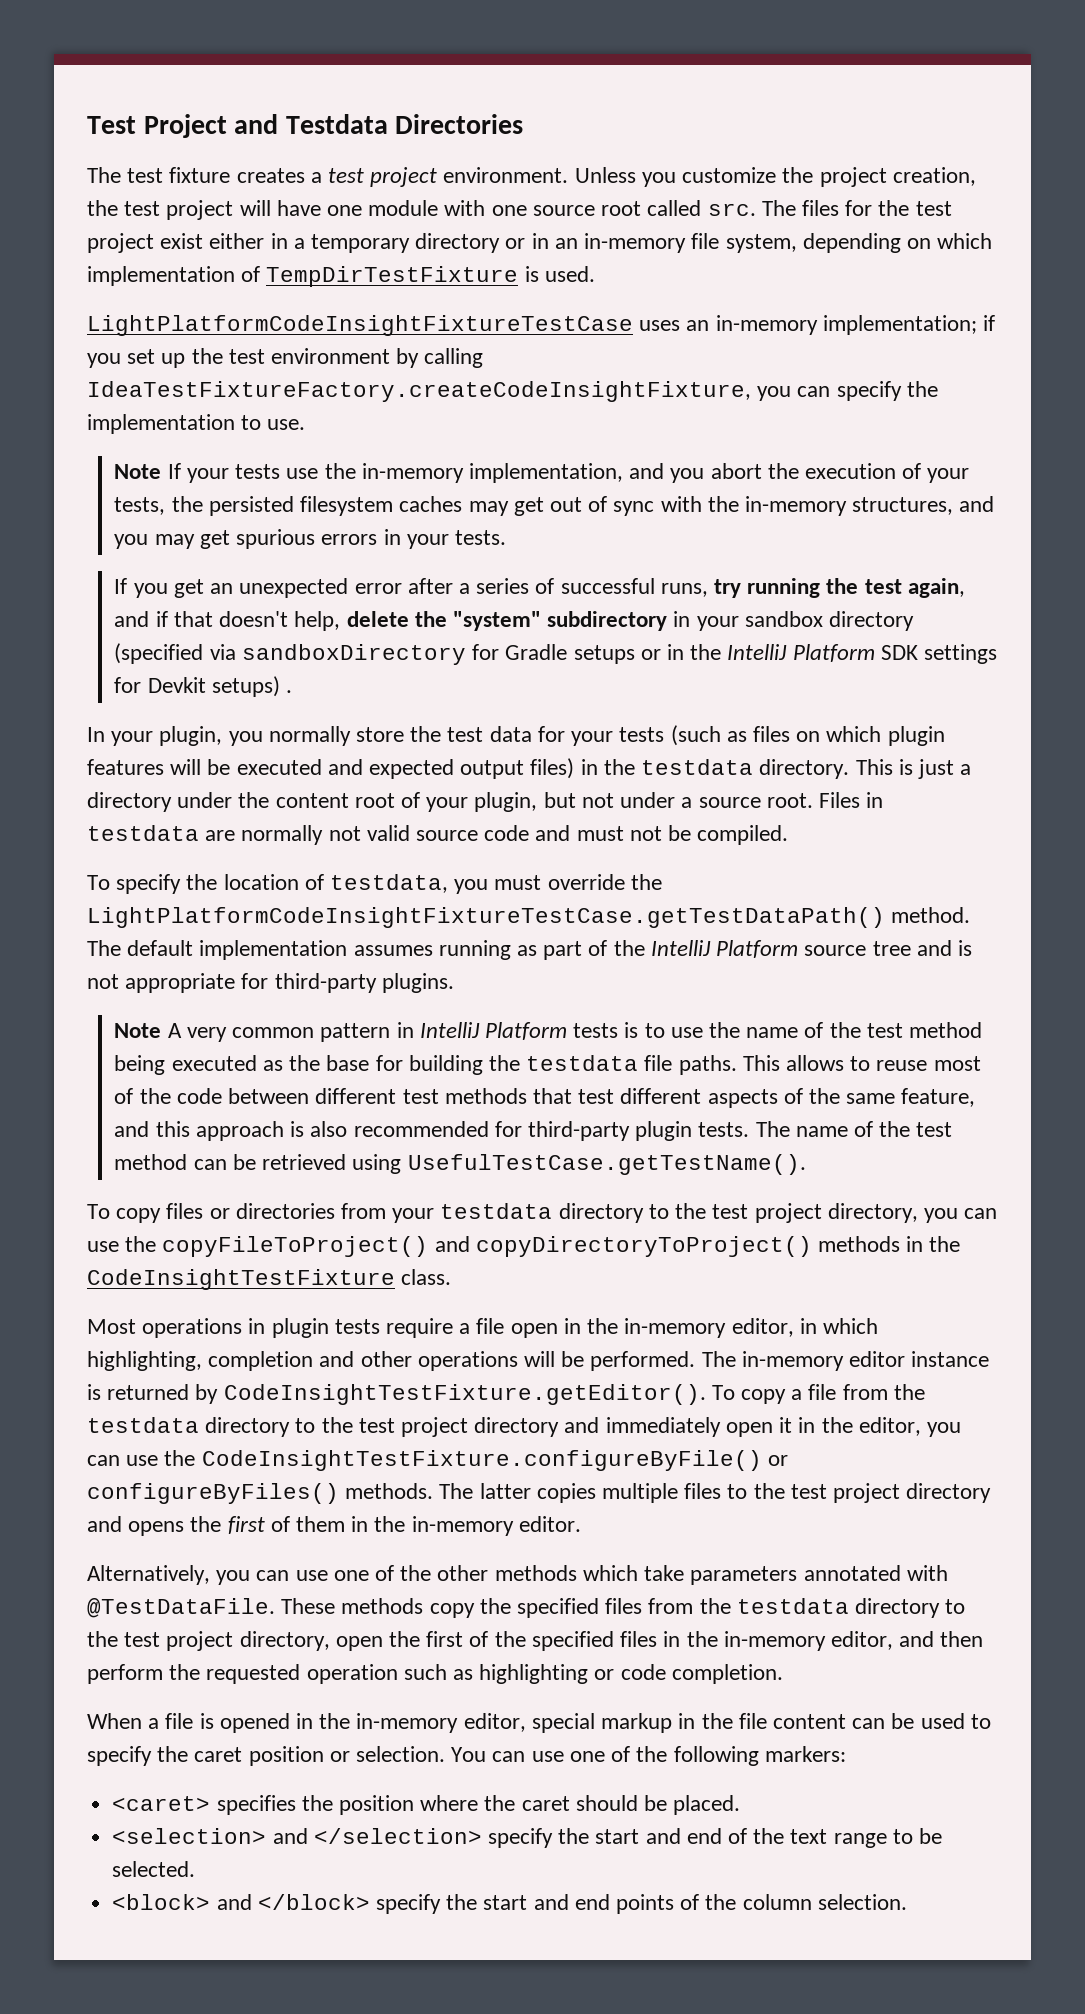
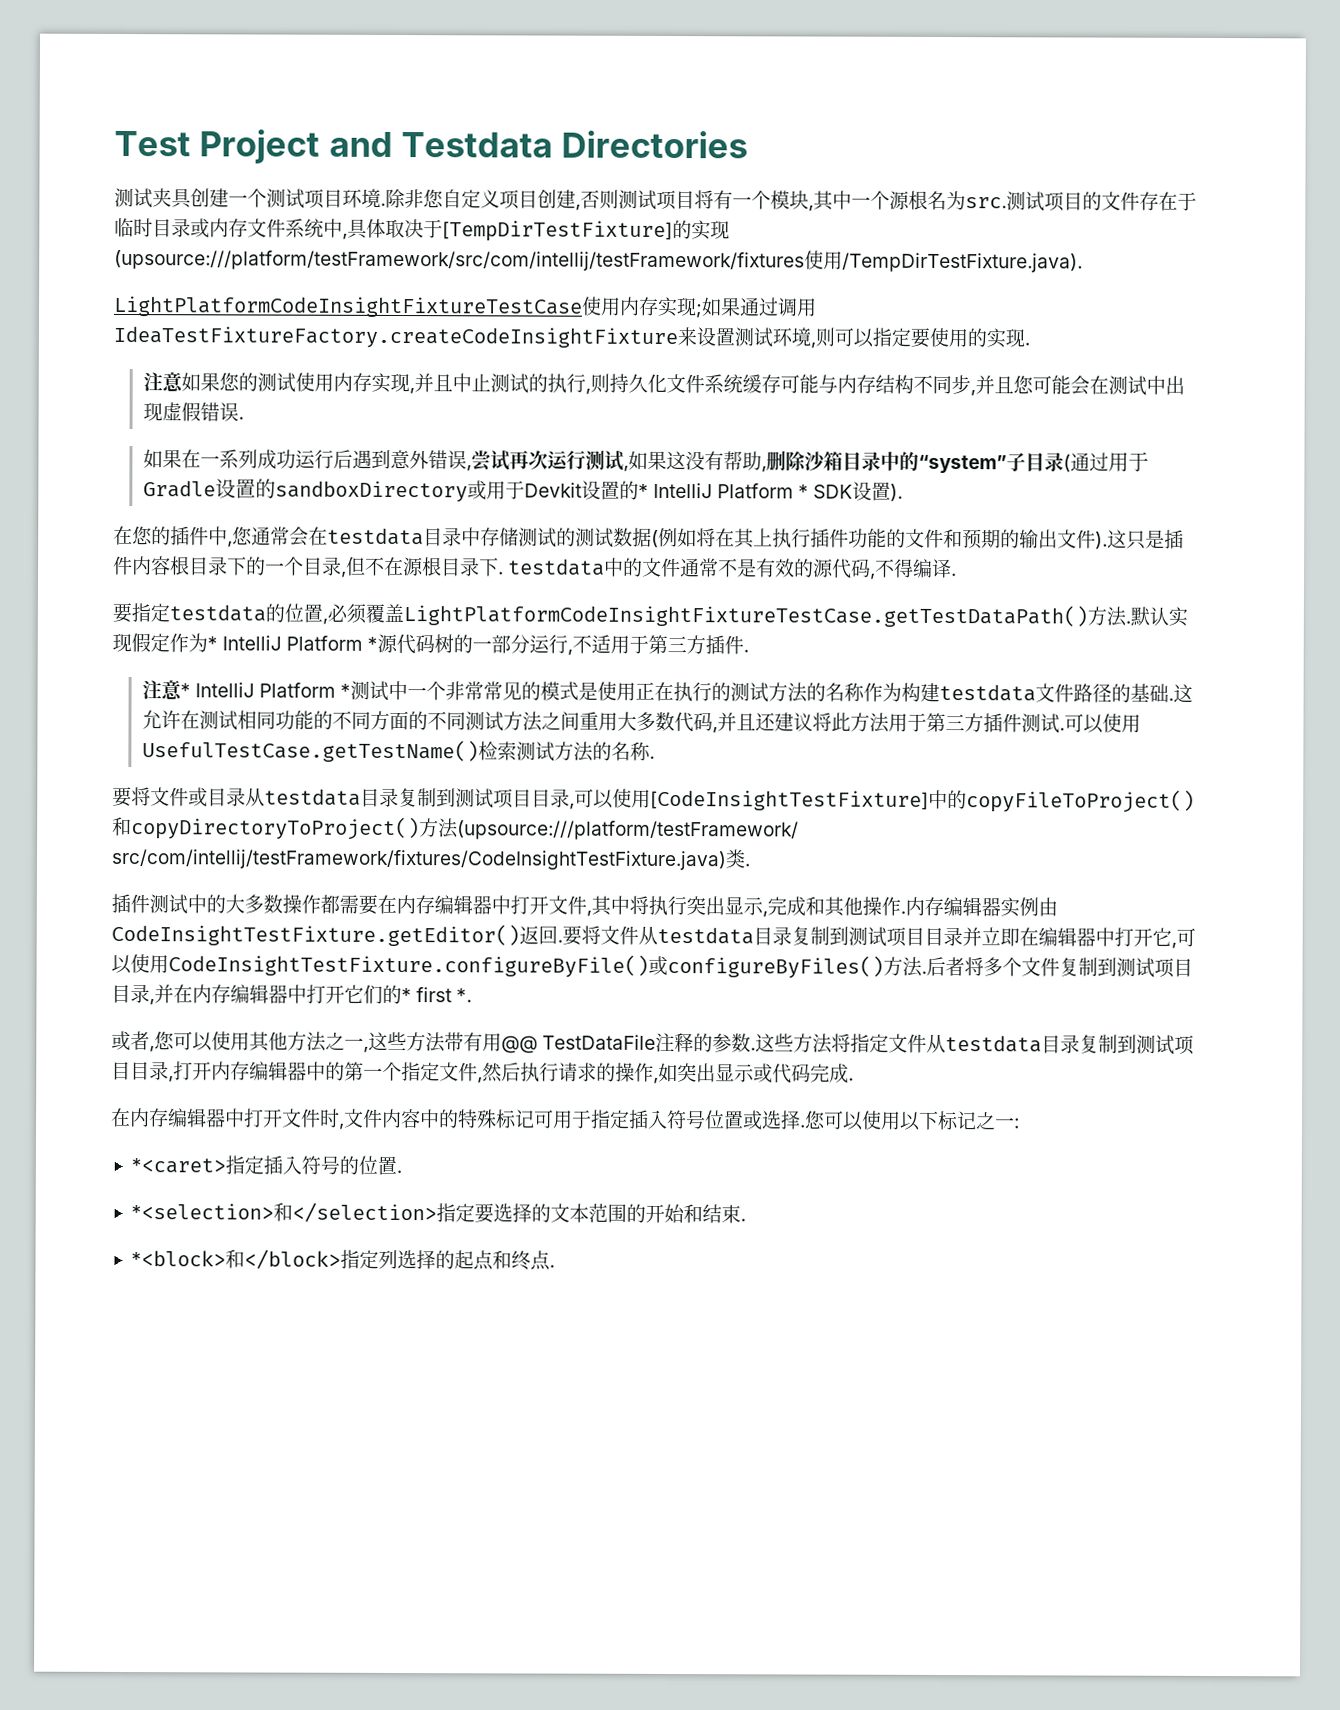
- The test fixture creates a test project environment. Unless you customize the project creation, the test project will have one module with one source root called src. The files for the test project exist either in a temporary directory or in an in-memory file system, depending on which implementation of TempDirTestFixture is used.
- LightPlatformCodeInsightFixtureTestCase uses an in-memory implementation; if you set up the test environment by calling IdeaTestFixtureFactory.createCodeInsightFixture, you can specify the implementation to use.
- Note If your tests use the in-memory implementation, and you abort the execution of your tests, the persisted filesystem caches may get out of sync with the in-memory structures, and you may get spurious errors in your tests.
- If you get an unexpected error after a series of successful runs, try running the test again, and if that doesn't help, delete the "system" subdirectory in your sandbox directory (specified via sandboxDirectory for Gradle setups or in the IntelliJ Platform SDK settings for Devkit setups) .
- In your plugin, you normally store the test data for your tests (such as files on which plugin features will be executed and expected output files) in the testdata directory. This is just a directory under the content root of your plugin, but not under a source root. Files in testdata are normally not valid source code and must not be compiled.
- To specify the location of testdata, you must override the LightPlatformCodeInsightFixtureTestCase.getTestDataPath() method. The default implementation assumes running as part of the IntelliJ Platform source tree and is not appropriate for third-party plugins.
- Note A very common pattern in IntelliJ Platform tests is to use the name of the test method being executed as the base for building the testdata file paths. This allows to reuse most of the code between different test methods that test different aspects of the same feature, and this approach is also recommended for third-party plugin tests. The name of the test method can be retrieved using UsefulTestCase.getTestName().
- To copy files or directories from your testdata directory to the test project directory, you can use the copyFileToProject() and copyDirectoryToProject() methods in the CodeInsightTestFixture class.
- Most operations in plugin tests require a file open in the in-memory editor, in which highlighting, completion and other operations will be performed. The in-memory editor instance is returned by CodeInsightTestFixture.getEditor(). To copy a file from the testdata directory to the test project directory and immediately open it in the editor, you can use the CodeInsightTestFixture.configureByFile() or configureByFiles() methods. The latter copies multiple files to the test project directory and opens the first of them in the in-memory editor.
- Alternatively, you can use one of the other methods which take parameters annotated with @TestDataFile. These methods copy the specified files from the testdata directory to the test project directory, open the first of the specified files in the in-memory editor, and then perform the requested operation such as highlighting or code completion.
- When a file is opened in the in-memory editor, special markup in the file content can be used to specify the caret position or selection. You can use one of the following markers:
- <caret> specifies the position where the caret should be placed.
- <selection> and </selection> specify the start and end of the text range to be selected.
- <block> and </block> specify the start and end points of the column selection.
+ 测试夹具创建一个测试项目环境.除非您自定义项目创建,否则测试项目将有一个模块,其中一个源根名为src.测试项目的文件存在于临时目录或内存文件系统中,具体取决于[TempDirTestFixture]的实现(upsource:///platform/testFramework/src/com/intellij/testFramework/fixtures使用/TempDirTestFixture.java).
+ LightPlatformCodeInsightFixtureTestCase使用内存实现;如果通过调用IdeaTestFixtureFactory.createCodeInsightFixture来设置测试环境,则可以指定要使用的实现.
+ 注意如果您的测试使用内存实现,并且中止测试的执行,则持久化文件系统缓存可能与内存结构不同步,并且您可能会在测试中出现虚假错误.
+ 如果在一系列成功运行后遇到意外错误,尝试再次运行测试,如果这没有帮助,删除沙箱目录中的“system”子目录(通过用于Gradle设置的sandboxDirectory或用于Devkit设置的* IntelliJ Platform * SDK设置).
+ 在您的插件中,您通常会在testdata目录中存储测试的测试数据(例如将在其上执行插件功能的文件和预期的输出文件).这只是插件内容根目录下的一个目录,但不在源根目录下. testdata中的文件通常不是有效的源代码,不得编译.
+ 要指定testdata的位置,必须覆盖LightPlatformCodeInsightFixtureTestCase.getTestDataPath()方法.默认实现假定作为* IntelliJ Platform *源代码树的一部分运行,不适用于第三方插件.
+ 注意* IntelliJ Platform *测试中一个非常常见的模式是使用正在执行的测试方法的名称作为构建testdata文件路径的基础.这允许在测试相同功能的不同方面的不同测试方法之间重用大多数代码,并且还建议将此方法用于第三方插件测试.可以使用UsefulTestCase.getTestName()检索测试方法的名称.
+ 要将文件或目录从testdata目录复制到测试项目目录,可以使用[CodeInsightTestFixture]中的copyFileToProject()和copyDirectoryToProject()方法(upsource:///platform/testFramework/ src/com/intellij/testFramework/fixtures/CodeInsightTestFixture.java)类.
+ 插件测试中的大多数操作都需要在内存编辑器中打开文件,其中将执行突出显示,完成和其他操作.内存编辑器实例由CodeInsightTestFixture.getEditor()返回.要将文件从testdata目录复制到测试项目目录并立即在编辑器中打开它,可以使用CodeInsightTestFixture.configureByFile()或configureByFiles()方法.后者将多个文件复制到测试项目目录,并在内存编辑器中打开它们的* first *.
+ 或者,您可以使用其他方法之一,这些方法带有用@@ TestDataFile注释的参数.这些方法将指定文件从testdata目录复制到测试项目目录,打开内存编辑器中的第一个指定文件,然后执行请求的操作,如突出显示或代码完成.
+ 在内存编辑器中打开文件时,文件内容中的特殊标记可用于指定插入符号位置或选择.您可以使用以下标记之一:
+ *<caret>指定插入符号的位置.
+ *<selection>和</selection>指定要选择的文本范围的开始和结束.
+ *<block>和</block>指定列选择的起点和终点.

